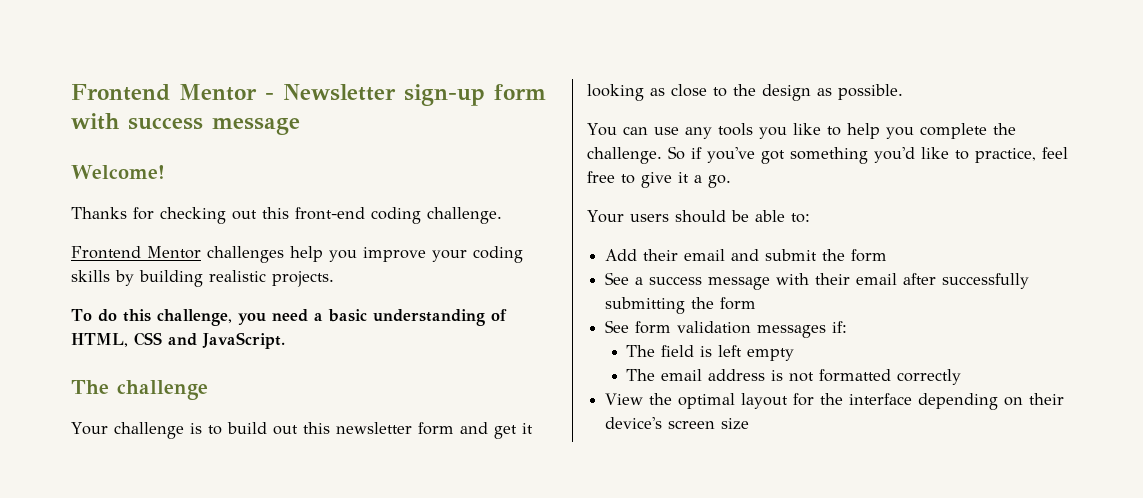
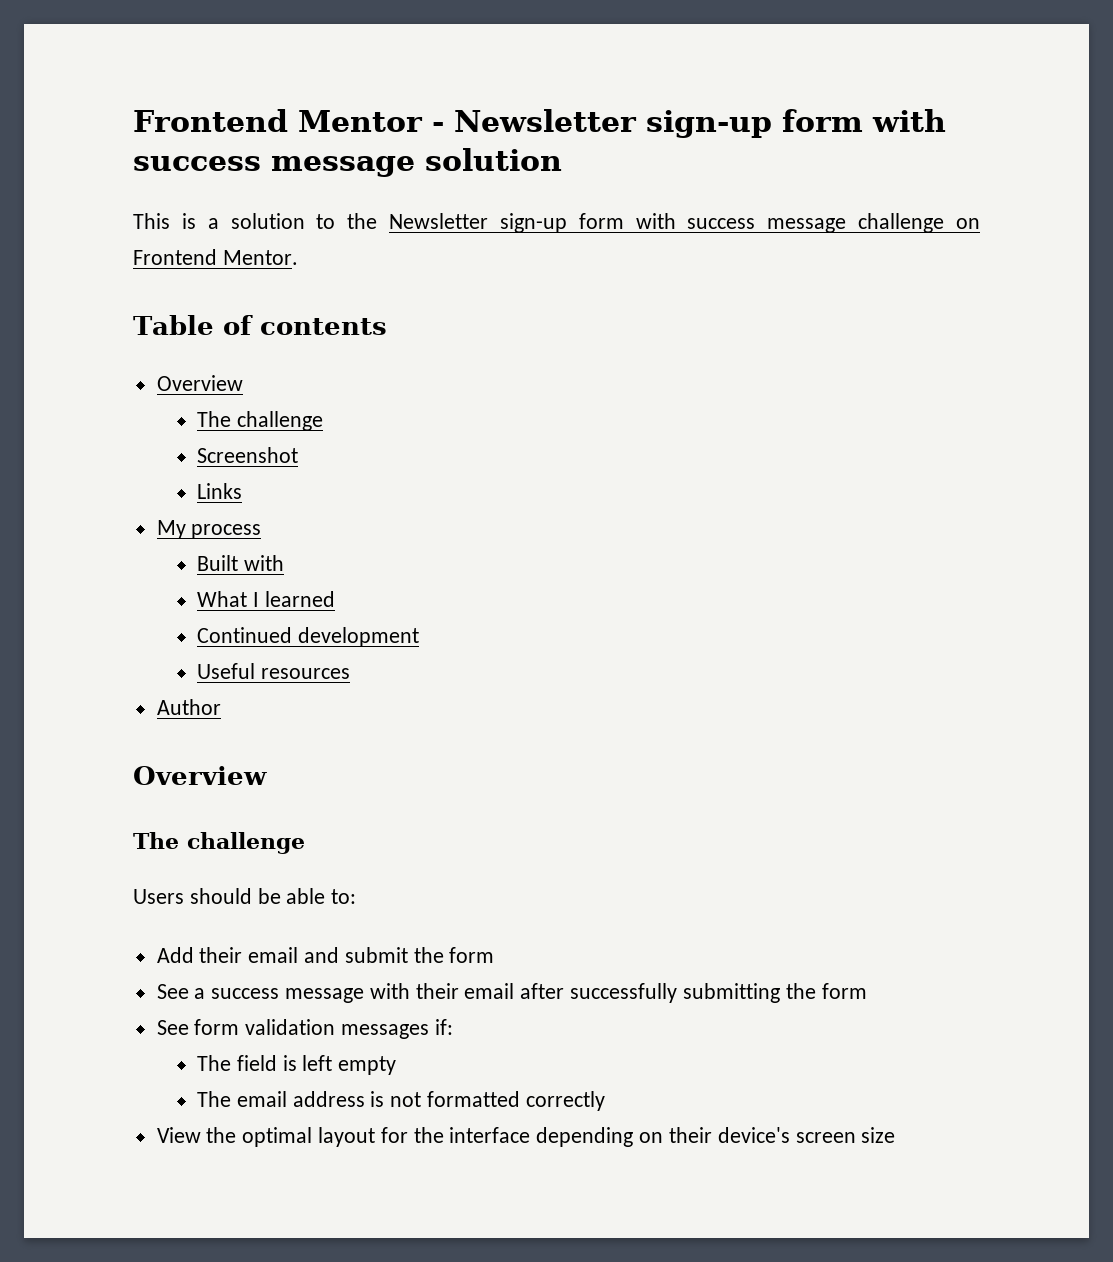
- Frontend Mentor - Newsletter sign-up form with success message
- Welcome!
- Thanks for checking out this front-end coding challenge.
- Frontend Mentor challenges help you improve your coding skills by building realistic projects.
- To do this challenge, you need a basic understanding of HTML, CSS and JavaScript.
+ Frontend Mentor - Newsletter sign-up form with success message solution
+ This is a solution to the Newsletter sign-up form with success message challenge on Frontend Mentor.
+ Table of contents
+ Overview
  The challenge
- Your challenge is to build out this newsletter form and get it looking as close to the design as possible.
- You can use any tools you like to help you complete the challenge. So if you've got something you'd like to practice, feel free to give it a go.
- Your users should be able to:
+ Screenshot
+ Links
+ My process
+ Built with
+ What I learned
+ Continued development
+ Useful resources
+ Author
+ Overview
+ The challenge
+ Users should be able to:

